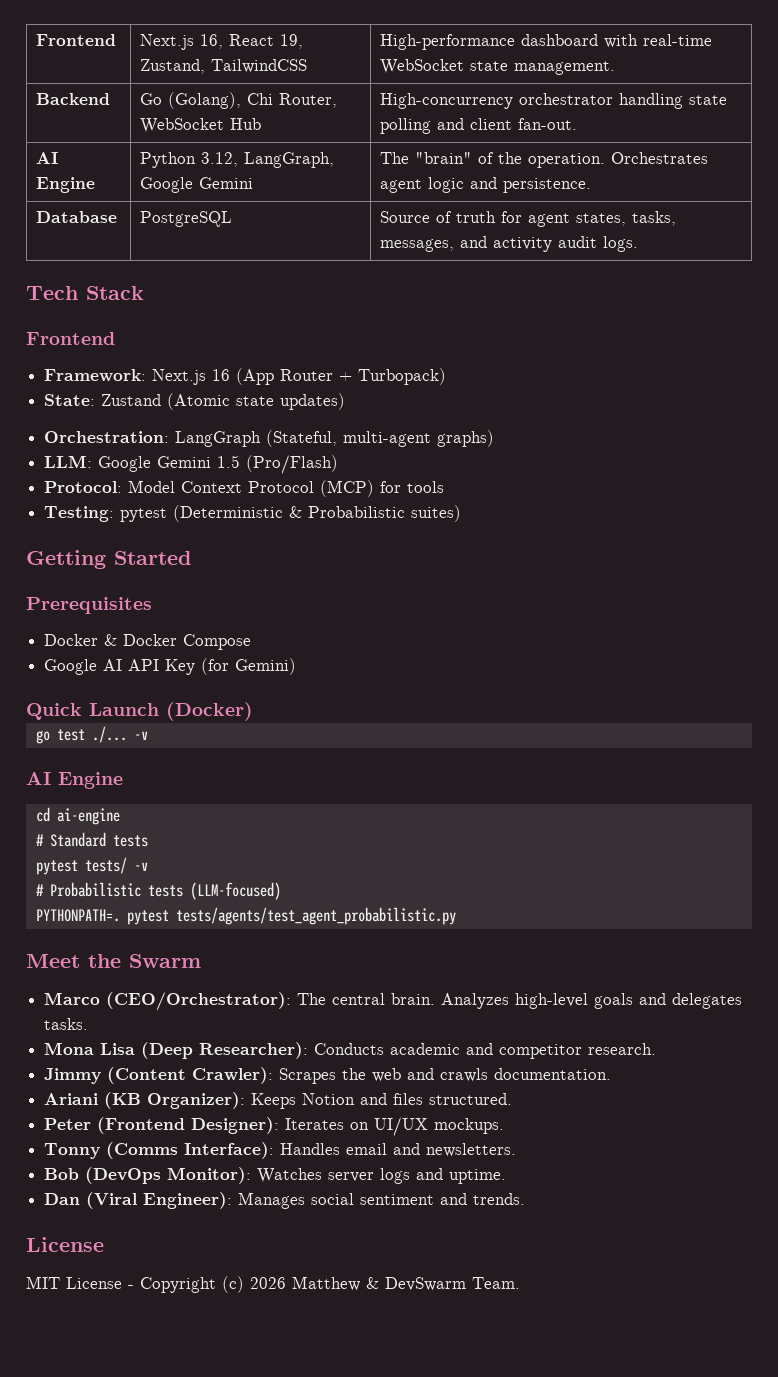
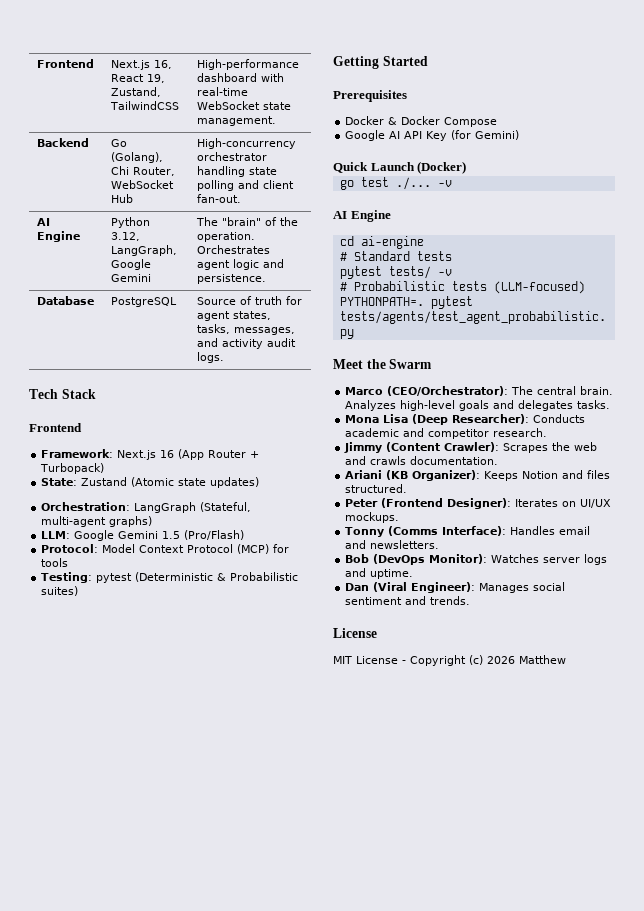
- MIT License - Copyright (c) 2026 Matthew & DevSwarm Team.
+ MIT License - Copyright (c) 2026 Matthew

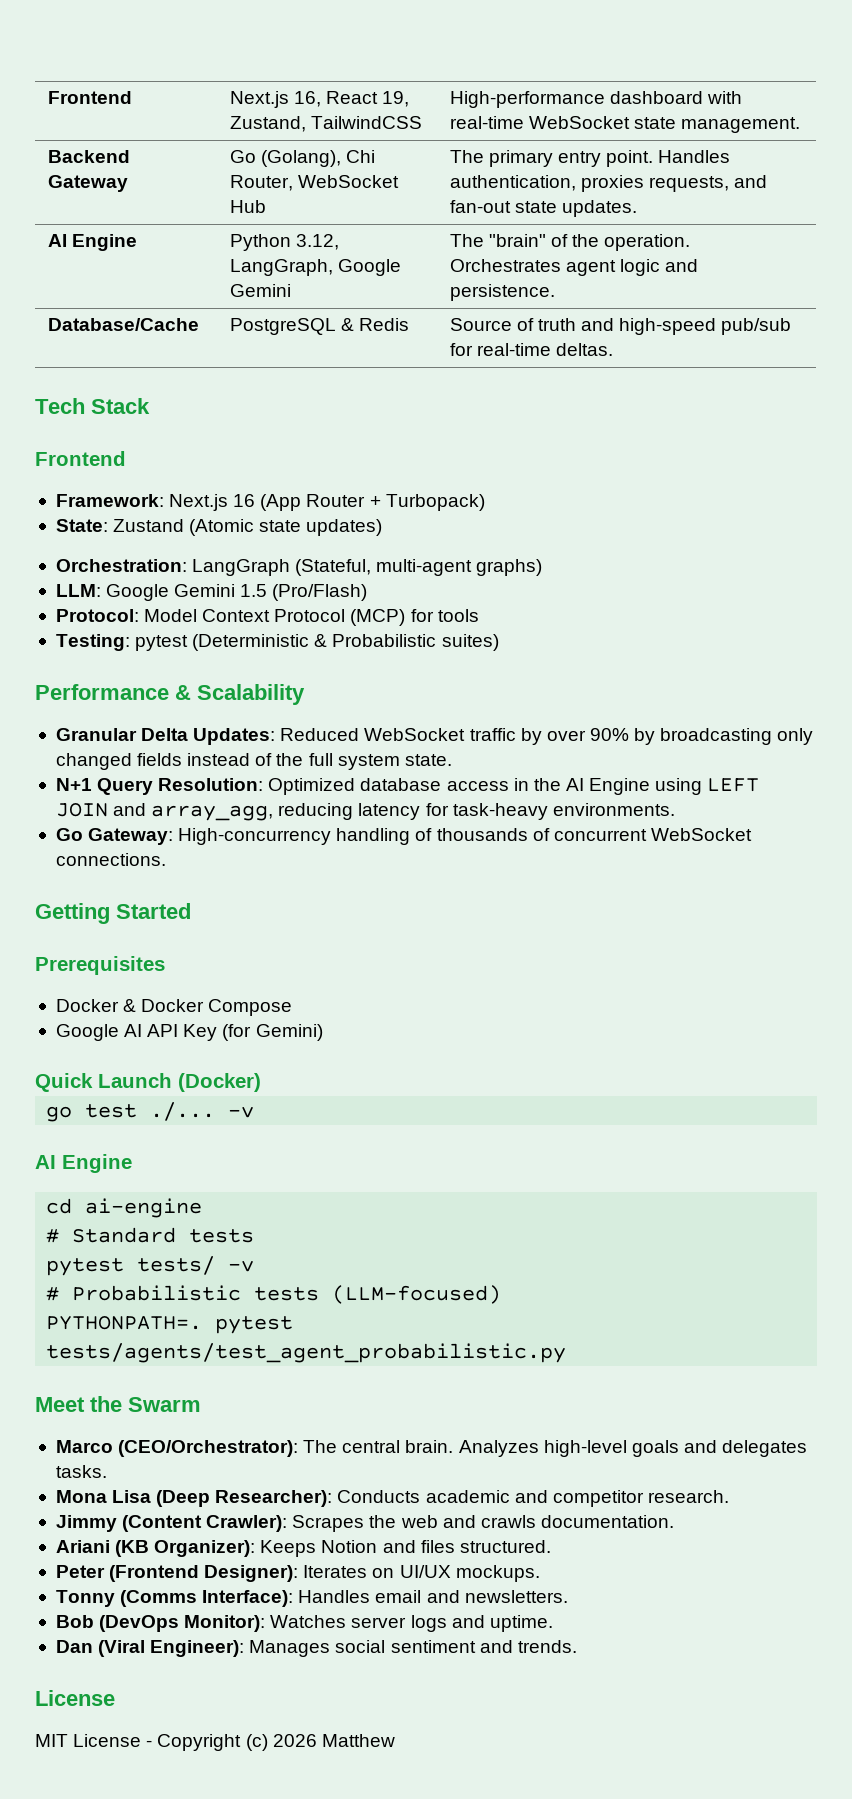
- Backend | Go (Golang), Chi Router, WebSocket Hub | High-concurrency orchestrator handling state polling and client fan-out.
+ Backend Gateway | Go (Golang), Chi Router, WebSocket Hub | The primary entry point. Handles authentication, proxies requests, and fan-out state updates.
- Database | PostgreSQL | Source of truth for agent states, tasks, messages, and activity audit logs.
+ Database/Cache | PostgreSQL & Redis | Source of truth and high-speed pub/sub for real-time deltas.
+ Performance & Scalability
+ Granular Delta Updates: Reduced WebSocket traffic by over 90% by broadcasting only changed fields instead of the full system state.
+ N+1 Query Resolution: Optimized database access in the AI Engine using LEFT JOIN and array_agg, reducing latency for task-heavy environments.
+ Go Gateway: High-concurrency handling of thousands of concurrent WebSocket connections.

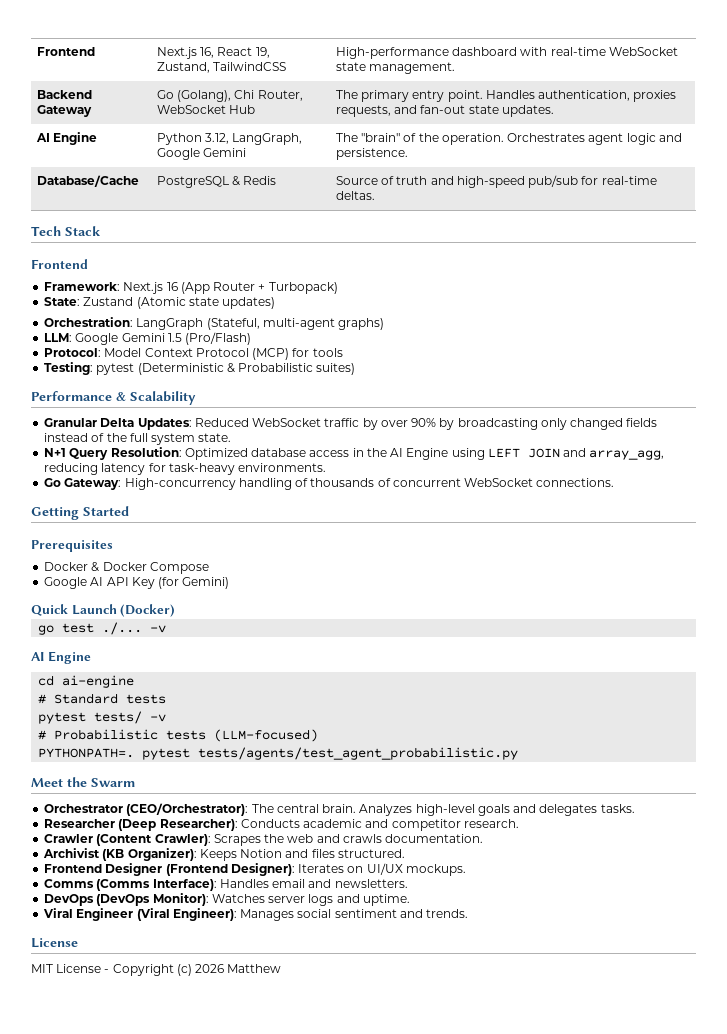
- Marco (CEO/Orchestrator): The central brain.
+ Orchestrator (CEO/Orchestrator): The central brain.
- Mona Lisa (Deep Researcher): Conducts academic and competitor research.
+ Researcher (Deep Researcher): Conducts academic and competitor research.
- Jimmy (Content Crawler): Scrapes the web and crawls documentation.
+ Crawler (Content Crawler): Scrapes the web and crawls documentation.
- Ariani (KB Organizer): Keeps Notion and files structured.
+ Archivist (KB Organizer): Keeps Notion and files structured.
- Peter (Frontend Designer): Iterates on UI/UX mockups.
+ Frontend Designer (Frontend Designer): Iterates on UI/UX mockups.
- Tonny (Comms Interface): Handles email and newsletters.
+ Comms (Comms Interface): Handles email and newsletters.
- Bob (DevOps Monitor): Watches server logs and uptime.
+ DevOps (DevOps Monitor): Watches server logs and uptime.
- Dan (Viral Engineer): Manages social sentiment and trends.
+ Viral Engineer (Viral Engineer): Manages social sentiment and trends.

